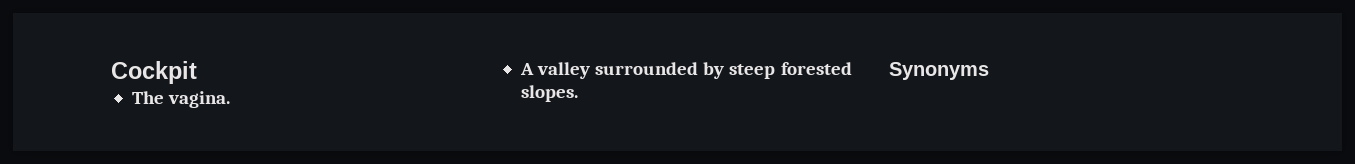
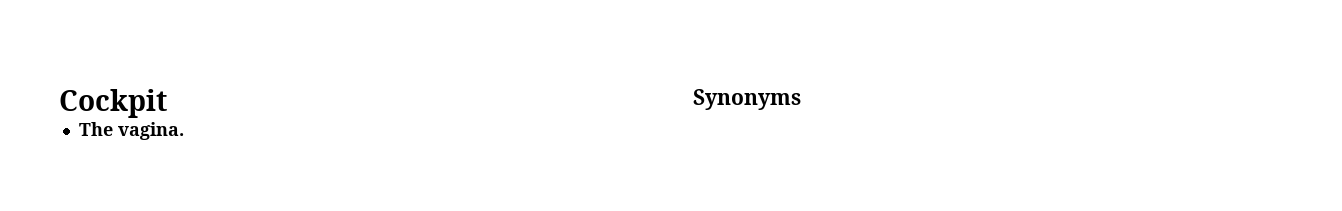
- A valley surrounded by steep forested slopes.

